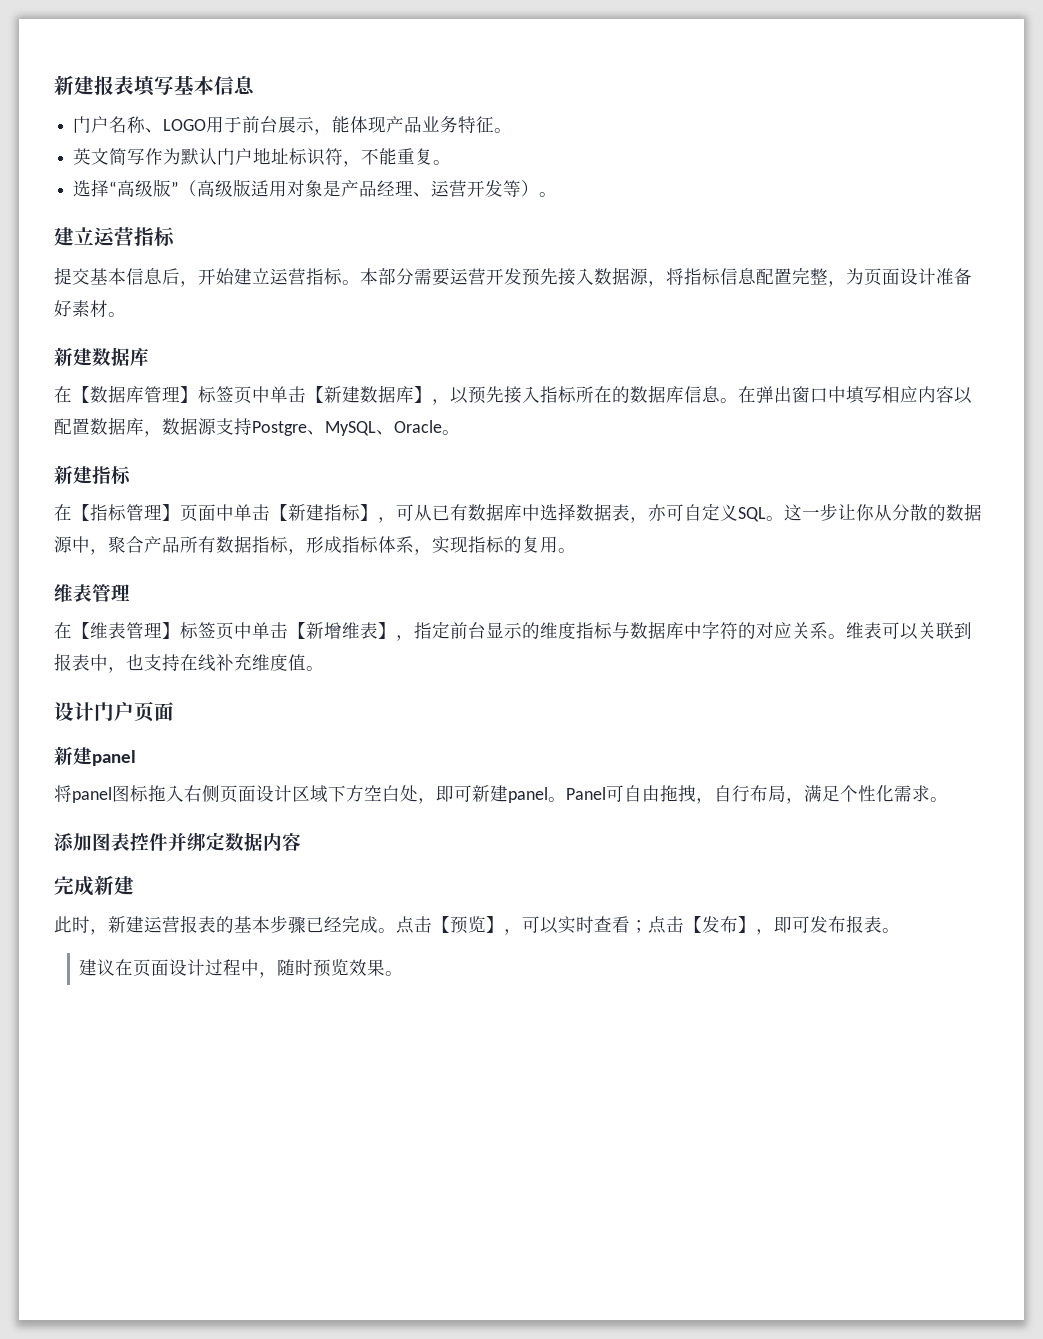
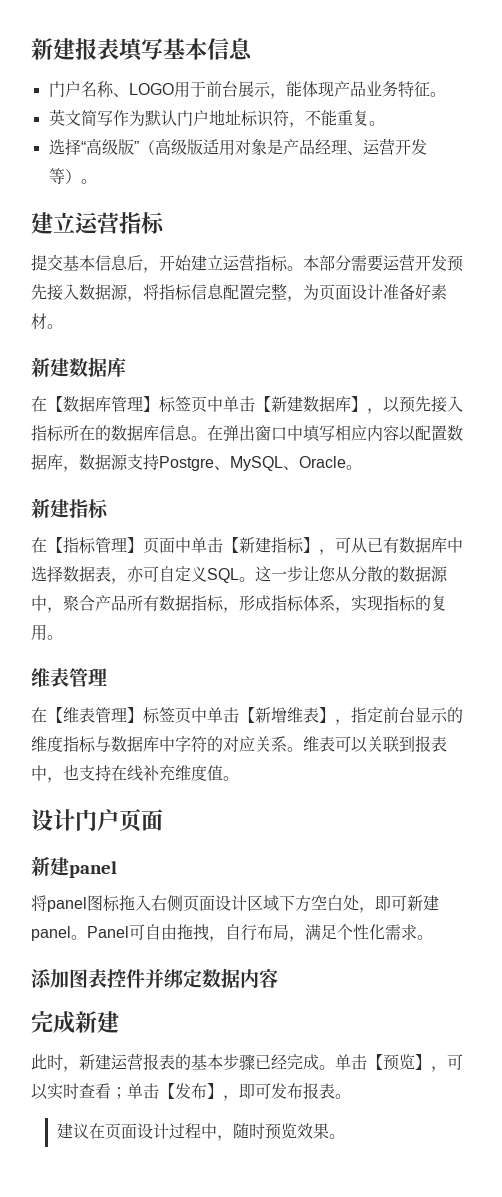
- 这一步让你从分散的数据源中，聚合产品所有数据指标，形成指标体系，实现指标的复用。
+ 这一步让您从分散的数据源中，聚合产品所有数据指标，形成指标体系，实现指标的复用。
- 点击【预览】，可以实时查看；点击【发布】，即可发布报表。
+ 单击【预览】，可以实时查看；单击【发布】，即可发布报表。

